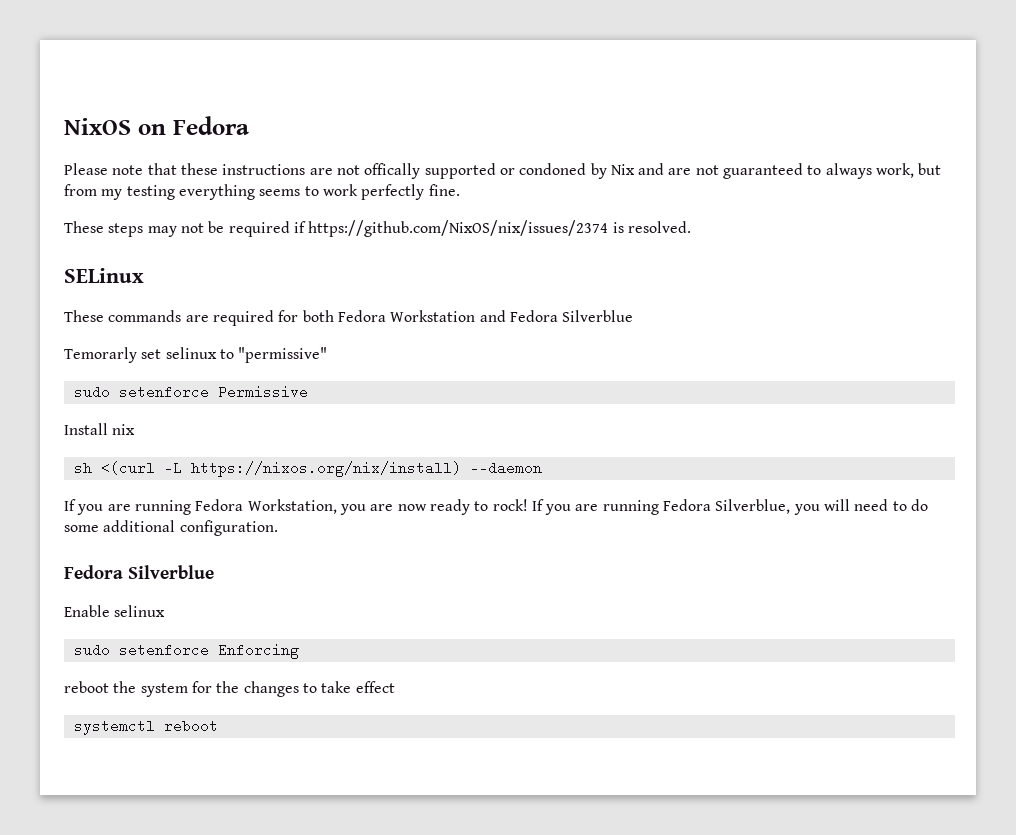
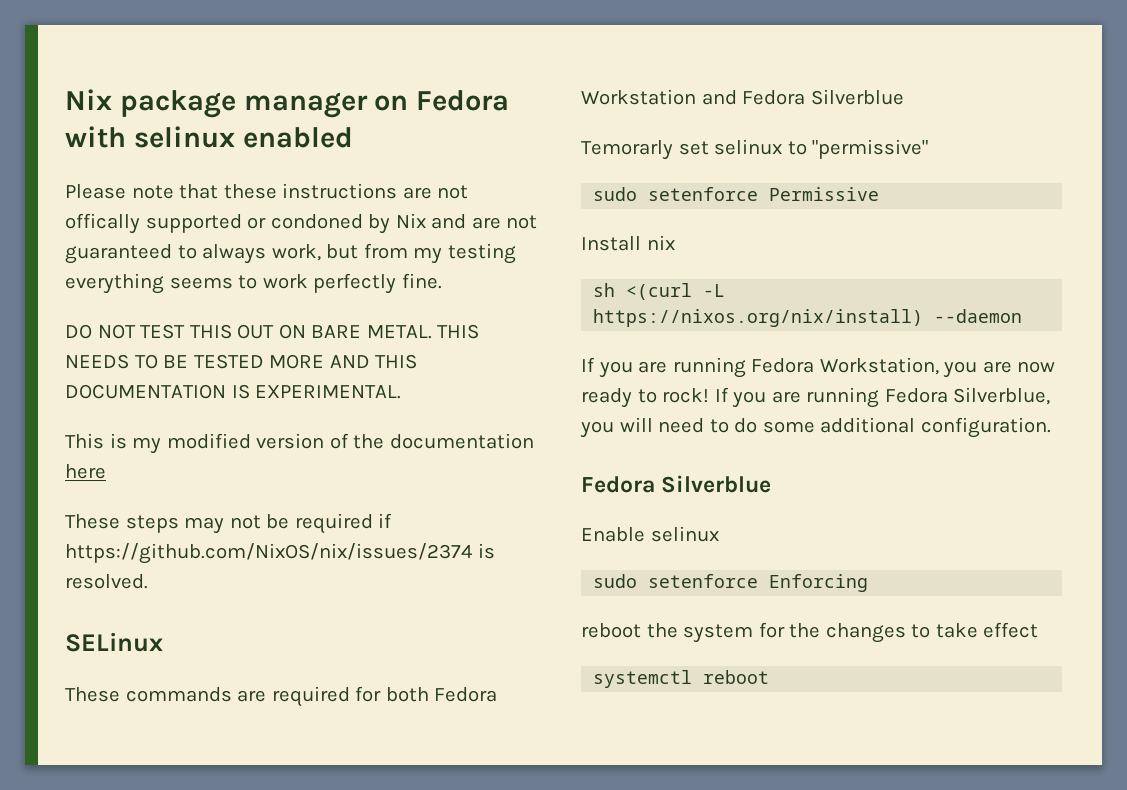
- NixOS on Fedora
+ Nix package manager on Fedora with selinux enabled
+ DO NOT TEST THIS OUT ON BARE METAL. THIS NEEDS TO BE TESTED MORE AND THIS DOCUMENTATION IS EXPERIMENTAL.
+ This is my modified version of the documentation here

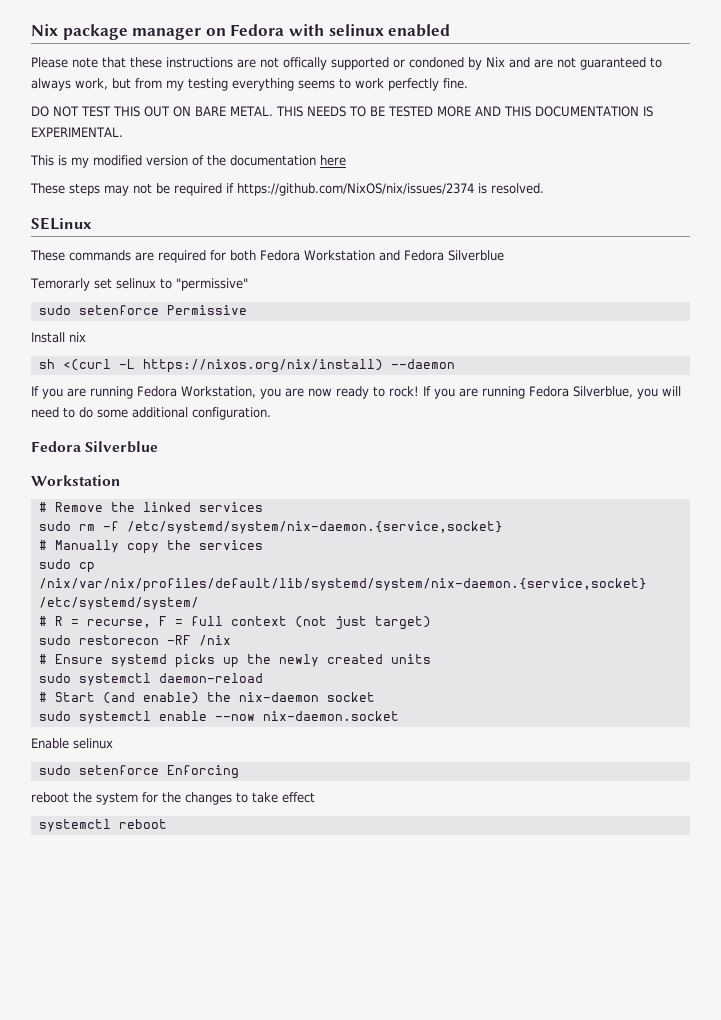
  If you are running Fedora Silverblue, you will need to do some additional configuration.
  Fedora Silverblue
+ Workstation
+ # Remove the linked services
+ sudo rm -f /etc/systemd/system/nix-daemon.{service,socket}
+ # Manually copy the services
+ sudo cp /nix/var/nix/profiles/default/lib/systemd/system/nix-daemon.{service,socket} /etc/systemd/system/
+ # R = recurse, F = full context (not just target)
+ sudo restorecon -RF /nix
+ # Ensure systemd picks up the newly created units
+ sudo systemctl daemon-reload
+ # Start (and enable) the nix-daemon socket
+ sudo systemctl enable --now nix-daemon.socket

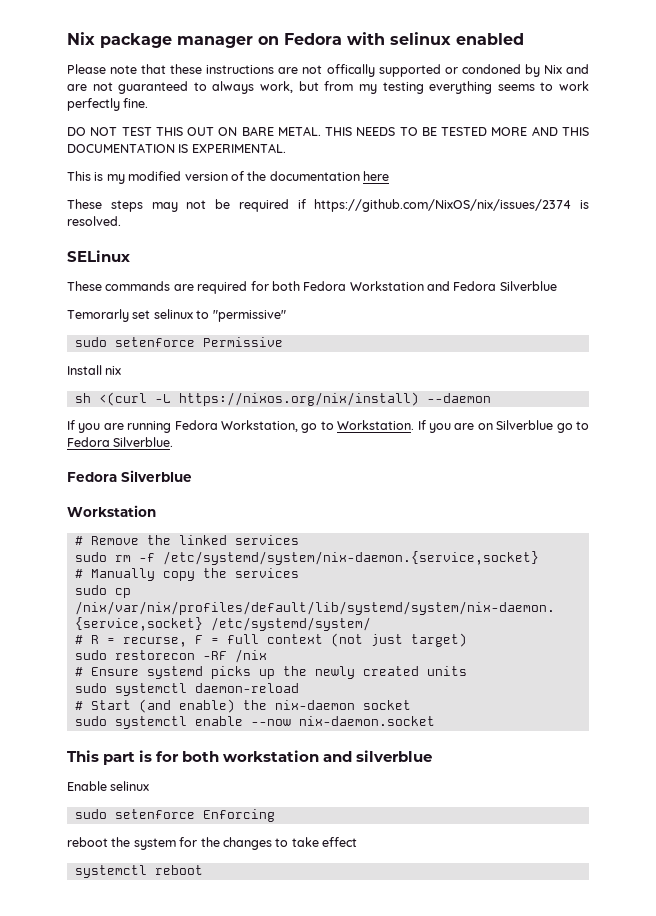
- If you are running Fedora Workstation, you are now ready to rock! If you are running Fedora Silverblue, you will need to do some additional configuration.
+ If you are running Fedora Workstation, go to Workstation. If you are on Silverblue go to Fedora Silverblue.
+ This part is for both workstation and silverblue

